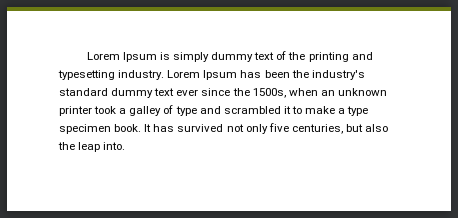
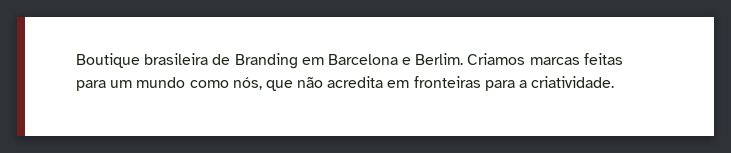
- Lorem Ipsum is simply dummy text of the printing and typesetting industry. Lorem Ipsum has been the industry's standard dummy text ever since the 1500s, when an unknown printer took a galley of type and scrambled it to make a type specimen book. It has survived not only five centuries, but also the leap into.
+ Boutique brasileira de Branding em Barcelona e Berlim. Criamos marcas feitas para um mundo como nós, que não acredita em fronteiras para a criatividade.

